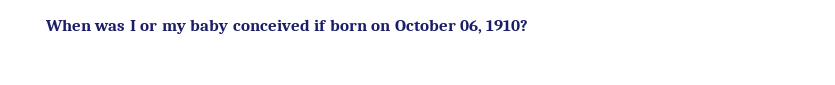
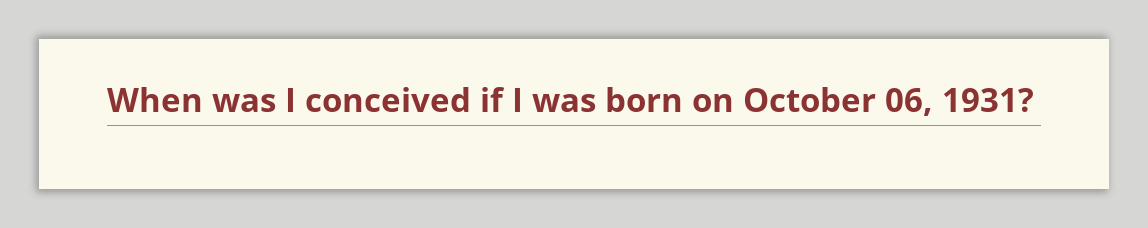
- When was I or my baby conceived if born on October 06, 1910?
+ When was I conceived if I was born on October 06, 1931?

